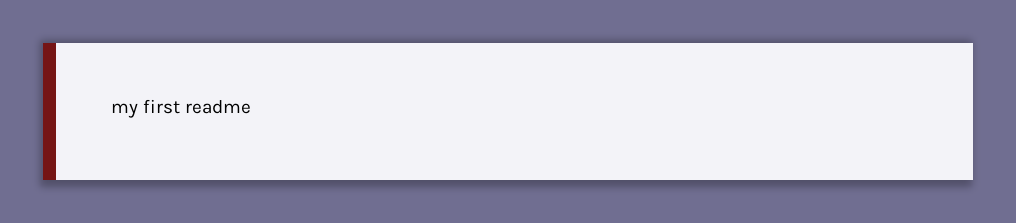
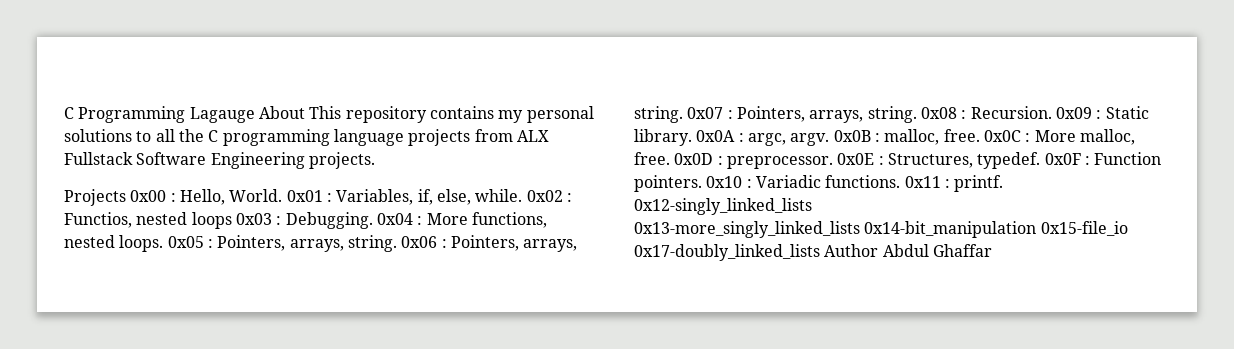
- my first readme
+ C Programming Lagauge About This repository contains my personal solutions to all the C programming language projects from ALX Fullstack Software Engineering projects.
+ Projects 0x00 : Hello, World. 0x01 : Variables, if, else, while. 0x02 : Functios, nested loops 0x03 : Debugging. 0x04 : More functions, nested loops. 0x05 : Pointers, arrays, string. 0x06 : Pointers, arrays, string. 0x07 : Pointers, arrays, string. 0x08 : Recursion. 0x09 : Static library. 0x0A : argc, argv. 0x0B : malloc, free. 0x0C : More malloc, free. 0x0D : preprocessor. 0x0E : Structures, typedef. 0x0F : Function pointers. 0x10 : Variadic functions. 0x11 : printf. 0x12-singly_linked_lists
+ 0x13-more_singly_linked_lists 0x14-bit_manipulation 0x15-file_io 0x17-doubly_linked_lists Author Abdul Ghaffar

